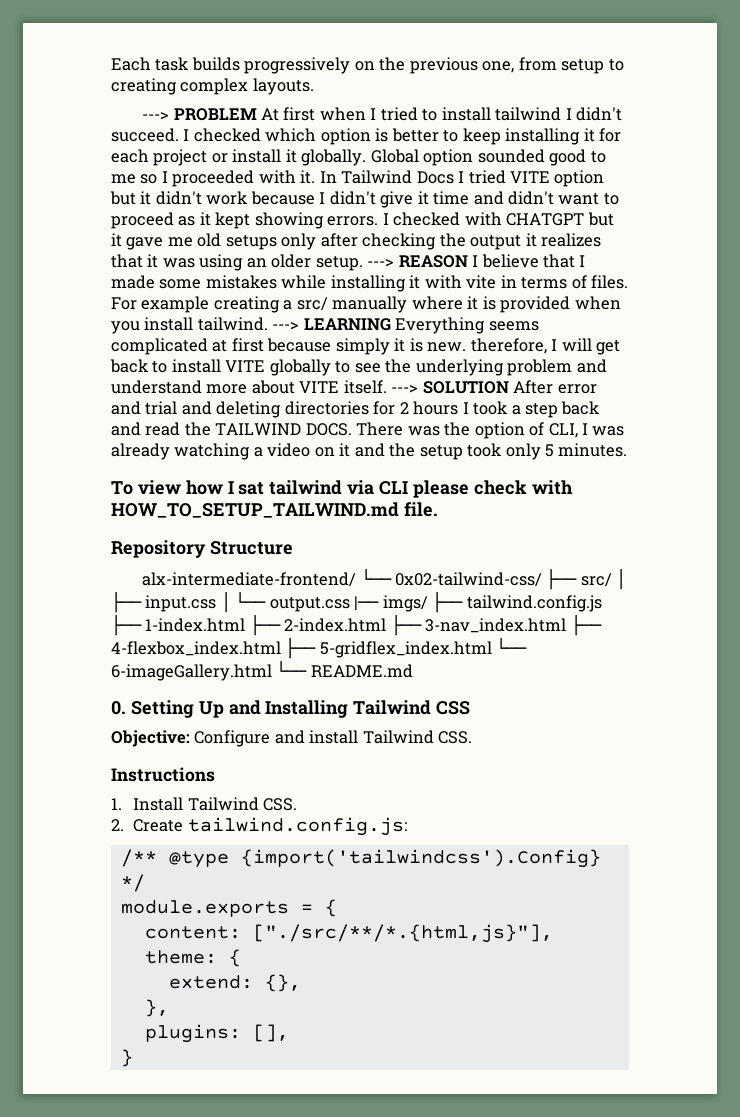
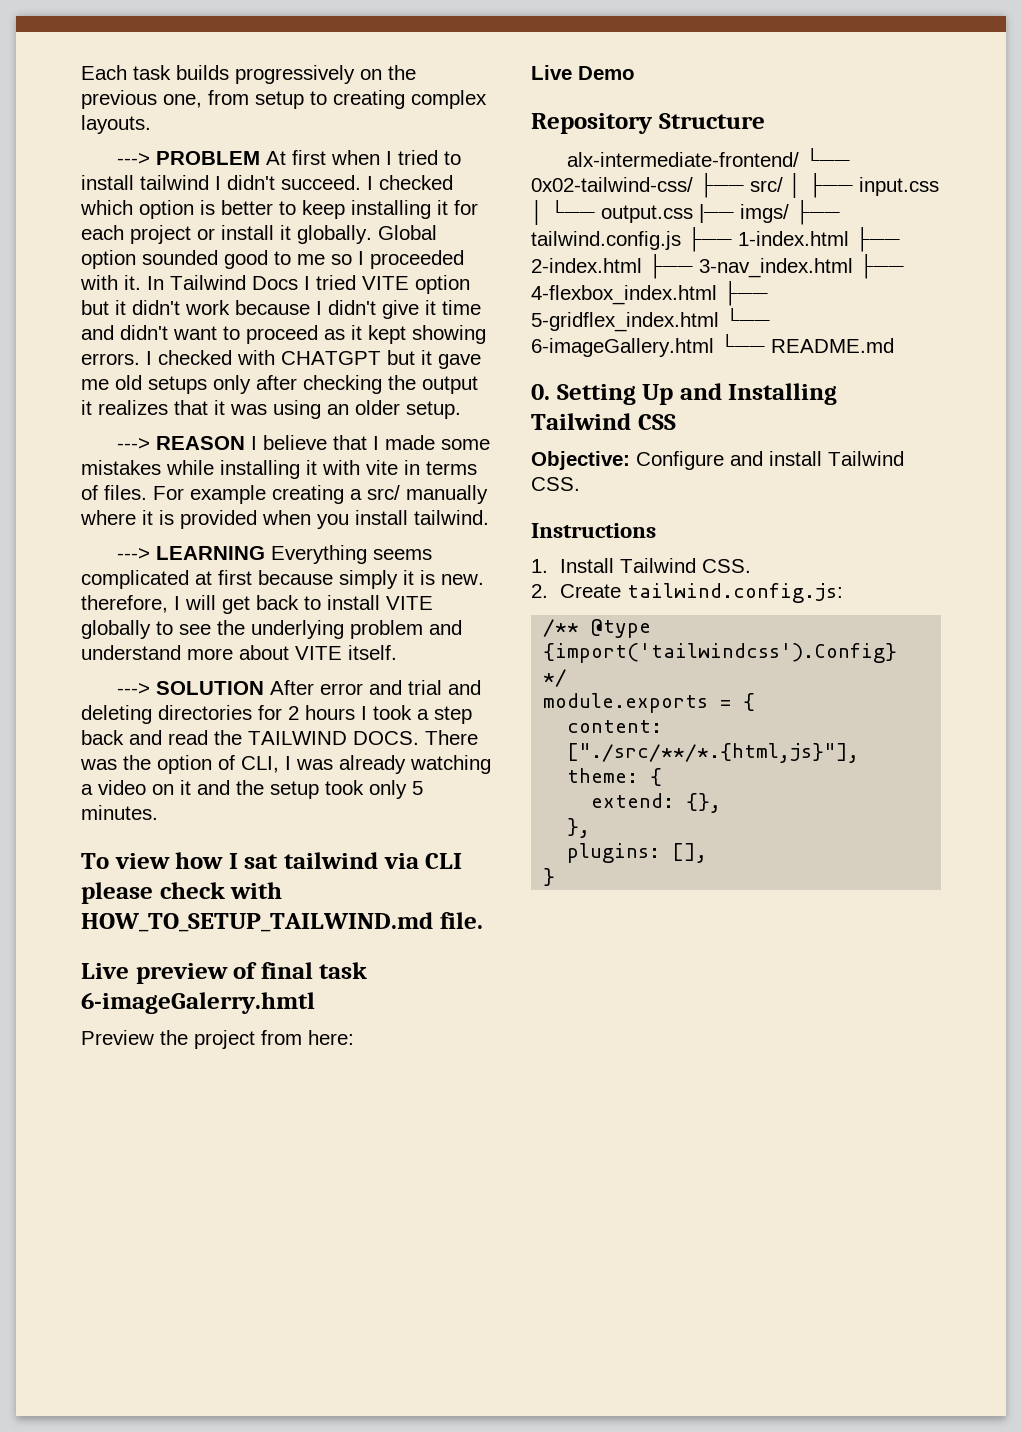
- I checked with CHATGPT but it gave me old setups only after checking the output it realizes that it was using an older setup. ---> REASON I believe that I made some mistakes while installing it with vite in terms of files.
+ I checked with CHATGPT but it gave me old setups only after checking the output it realizes that it was using an older setup.
+ ---> REASON I believe that I made some mistakes while installing it with vite in terms of files.
- For example creating a src/ manually where it is provided when you install tailwind. ---> LEARNING Everything seems complicated at first because simply it is new. therefore, I will get back to install VITE globally to see the underlying problem and understand more about VITE itself. ---> SOLUTION After error and trial and deleting directories for 2 hours I took a step back and read the TAILWIND DOCS.
+ For example creating a src/ manually where it is provided when you install tailwind.
+ ---> LEARNING Everything seems complicated at first because simply it is new. therefore, I will get back to install VITE globally to see the underlying problem and understand more about VITE itself.
+ ---> SOLUTION After error and trial and deleting directories for 2 hours I took a step back and read the TAILWIND DOCS.
+ Live preview of final task 6-imageGalerry.hmtl
+ Preview the project from here:
+ Live Demo

